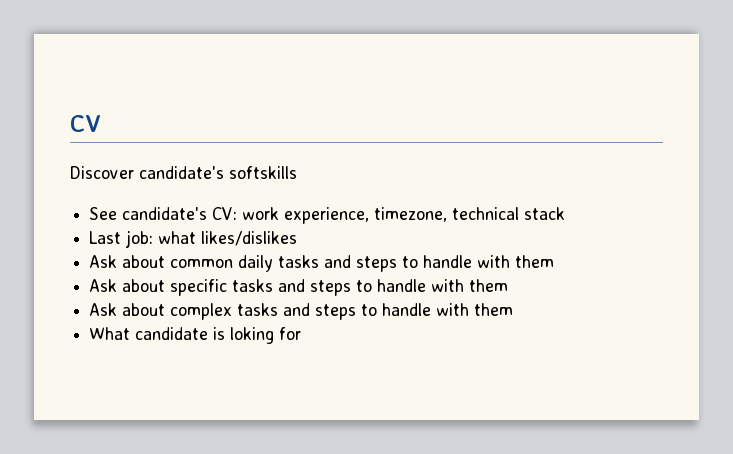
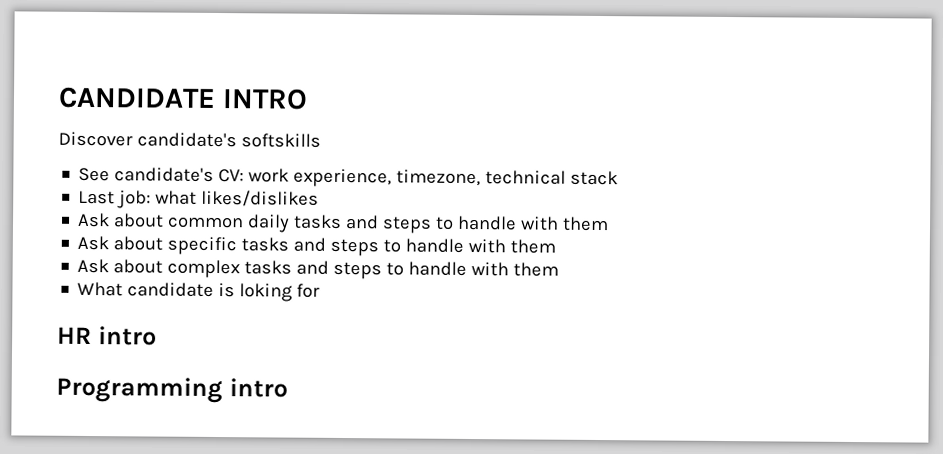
- CV
+ CANDIDATE INTRO
+ HR intro
+ Programming intro

